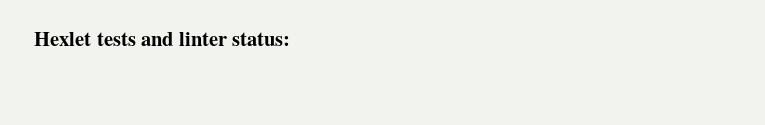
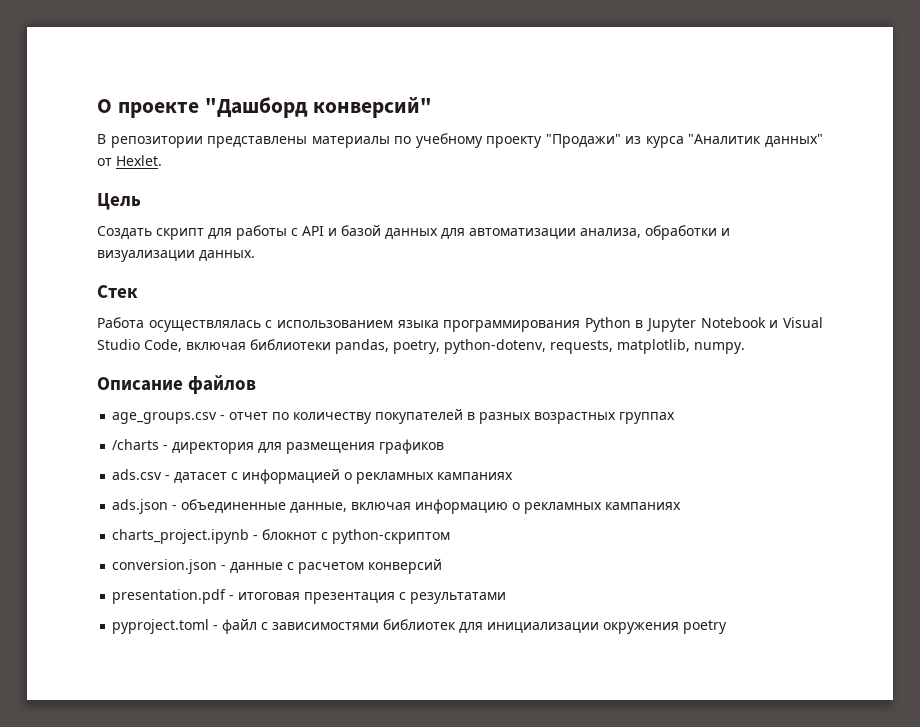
- Hexlet tests and linter status:
+ О проекте "Дашборд конверсий"
+ В репозитории представлены материалы по учебному проекту "Продажи" из курса "Аналитик данных" от Hexlet.
+ Цель
+ Создать скрипт для работы с API и базой данных для автоматизации анализа, обработки и визуализации данных.
+ Стек
+ Работа осуществлялась с использованием языка программирования Python в Jupyter Notebook и Visual Studio Code, включая библиотеки pandas, poetry, python-dotenv, requests, matplotlib, numpy.
+ Описание файлов
+ age_groups.csv - отчет по количеству покупателей в разных возрастных группах
+ /charts - директория для размещения графиков
+ ads.csv - датасет с информацией о рекламных кампаниях
+ ads.json - объединенные данные, включая информацию о рекламных кампаниях
+ charts_project.ipynb - блокнот с python-скриптом
+ conversion.json - данные с расчетом конверсий
+ presentation.pdf - итоговая презентация с результатами
+ pyproject.toml - файл с зависимостями библиотек для инициализации окружения poetry

